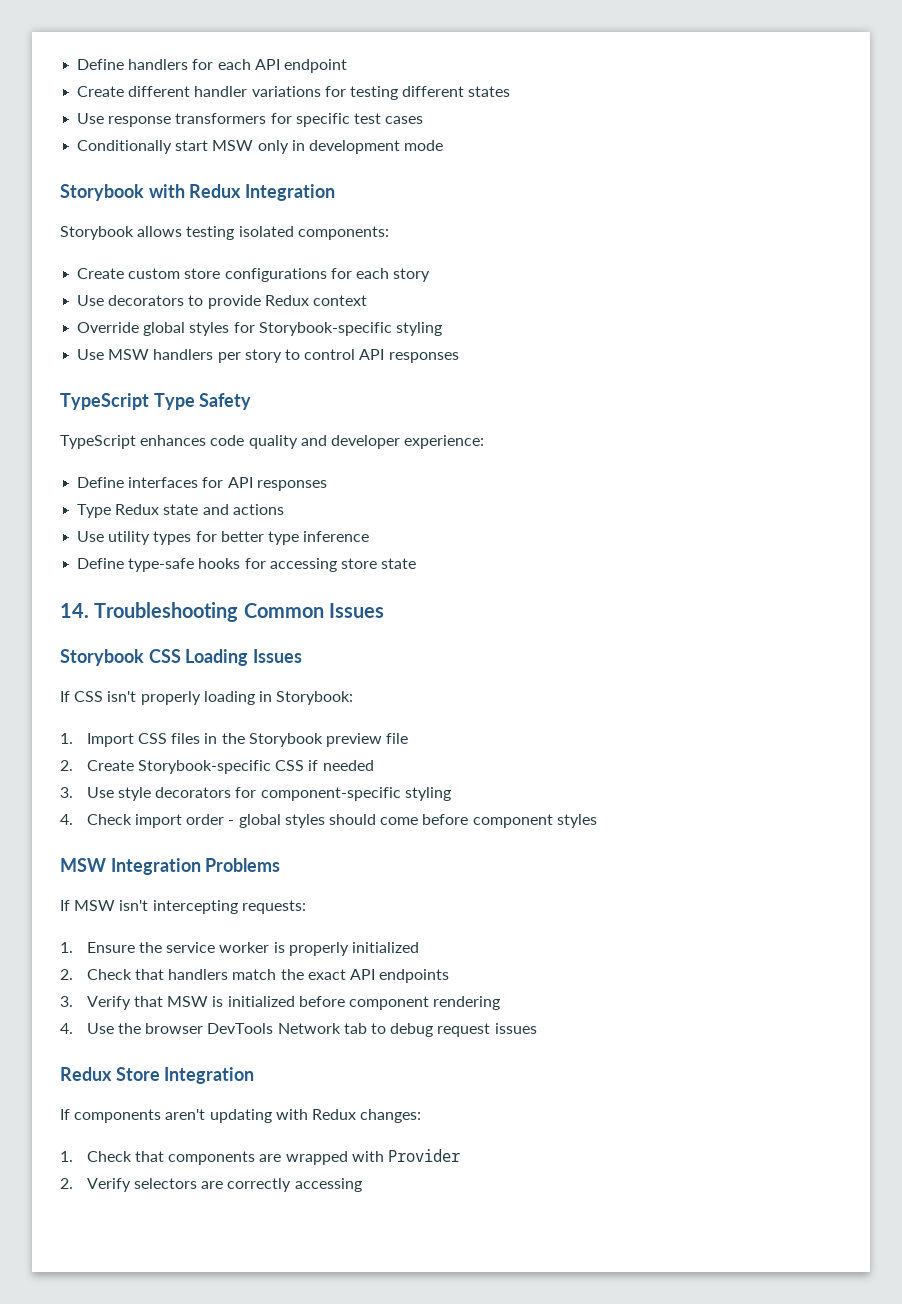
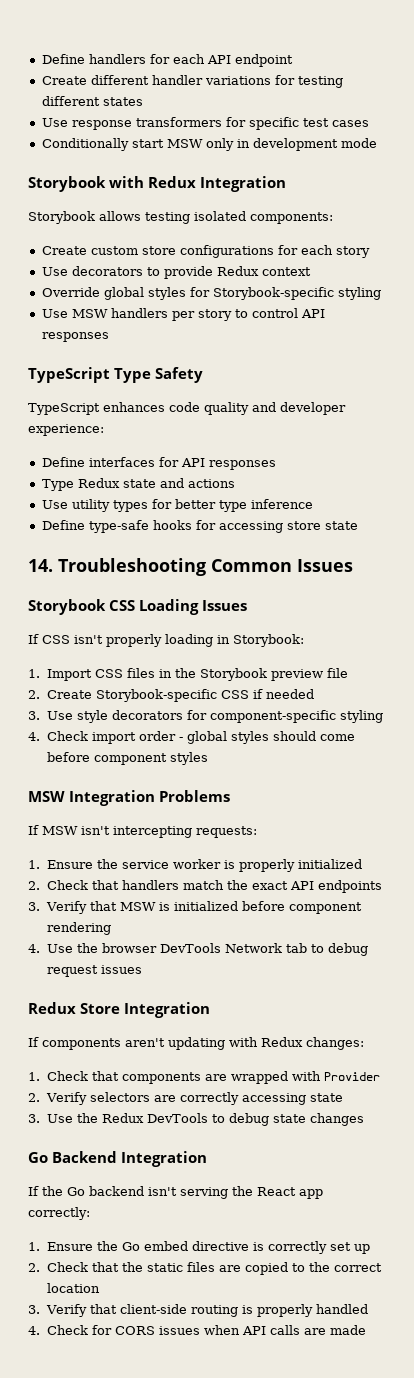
- 2. Verify selectors are correctly accessing
+ 2. Verify selectors are correctly accessing state
+ 3. Use the Redux DevTools to debug state changes
+ Go Backend Integration
+ If the Go backend isn't serving the React app correctly:
+ 1. Ensure the Go embed directive is correctly set up
+ 2. Check that the static files are copied to the correct location
+ 3. Verify that client-side routing is properly handled
+ 4. Check for CORS issues when API calls are made

